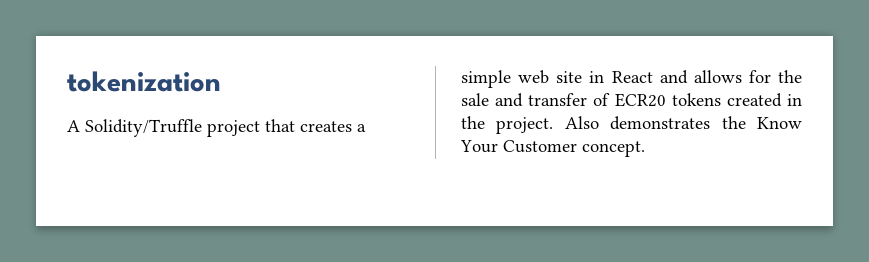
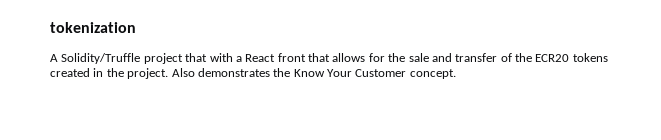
- A Solidity/Truffle project that creates a simple web site in React and allows for the sale and transfer of ECR20 tokens created in the project.
+ A Solidity/Truffle project that with a React front that allows for the sale and transfer of the ECR20 tokens created in the project.

